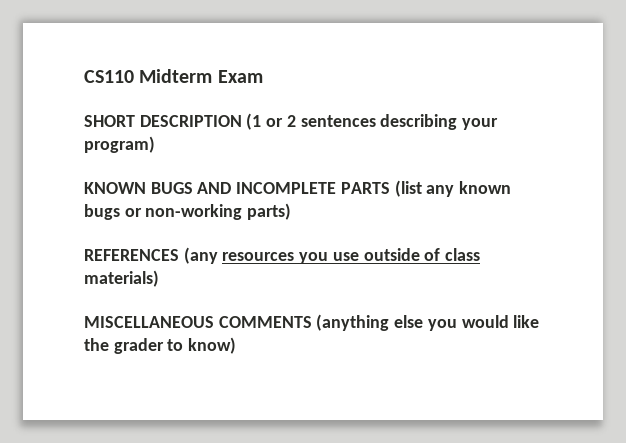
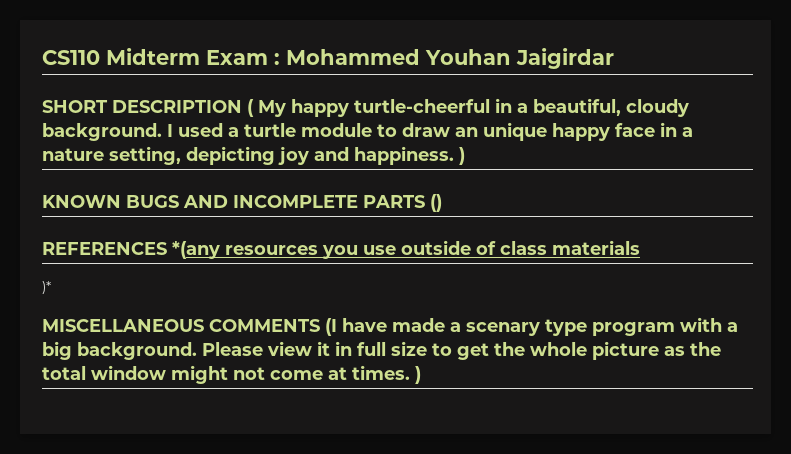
- CS110 Midterm Exam
- SHORT DESCRIPTION (1 or 2 sentences describing your program)
+ CS110 Midterm Exam : Mohammed Youhan Jaigirdar
+ SHORT DESCRIPTION ( My happy turtle-cheerful in a beautiful, cloudy background. I used a turtle module to draw an unique happy face in a nature setting, depicting joy and happiness. )
- KNOWN BUGS AND INCOMPLETE PARTS (list any known bugs or non-working parts)
+ KNOWN BUGS AND INCOMPLETE PARTS ()
- REFERENCES (any resources you use outside of class materials)
+ REFERENCES *(any resources you use outside of class materials
+ )*
- MISCELLANEOUS COMMENTS (anything else you would like the grader to know)
+ MISCELLANEOUS COMMENTS (I have made a scenary type program with a big background. Please view it in full size to get the whole picture as the total window might not come at times. )

